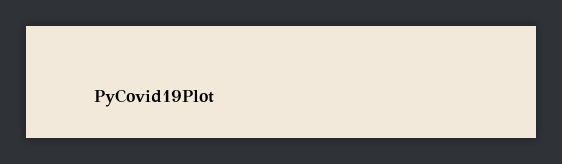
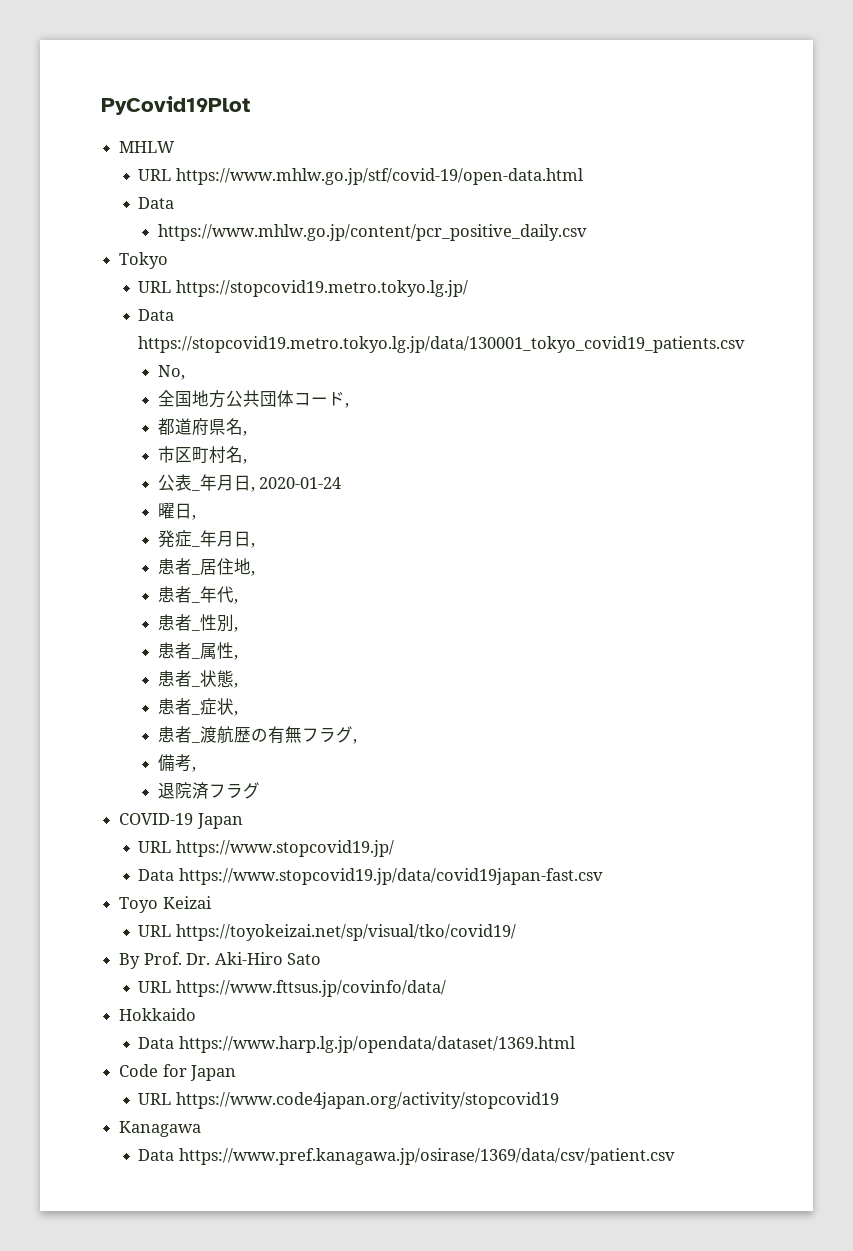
+ MHLW
+ URL https://www.mhlw.go.jp/stf/covid-19/open-data.html
+ Data
+ https://www.mhlw.go.jp/content/pcr_positive_daily.csv
+ Tokyo
+ URL https://stopcovid19.metro.tokyo.lg.jp/
+ Data https://stopcovid19.metro.tokyo.lg.jp/data/130001_tokyo_covid19_patients.csv
+ No,
+ 全国地方公共団体コード,
+ 都道府県名,
+ 市区町村名,
+ 公表_年月日, 2020-01-24
+ 曜日,
+ 発症_年月日,
+ 患者_居住地,
+ 患者_年代,
+ 患者_性別,
+ 患者_属性,
+ 患者_状態,
+ 患者_症状,
+ 患者_渡航歴の有無フラグ,
+ 備考,
+ 退院済フラグ
+ COVID-19 Japan
+ URL https://www.stopcovid19.jp/
+ Data https://www.stopcovid19.jp/data/covid19japan-fast.csv
+ Toyo Keizai
+ URL https://toyokeizai.net/sp/visual/tko/covid19/
+ By Prof. Dr. Aki-Hiro Sato
+ URL https://www.fttsus.jp/covinfo/data/
+ Hokkaido
+ Data https://www.harp.lg.jp/opendata/dataset/1369.html
+ Code for Japan
+ URL https://www.code4japan.org/activity/stopcovid19
+ Kanagawa
+ Data https://www.pref.kanagawa.jp/osirase/1369/data/csv/patient.csv

